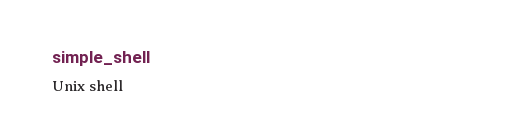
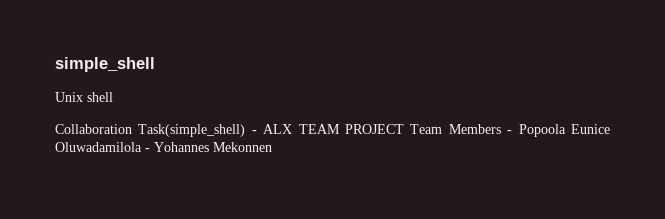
+ Collaboration Task(simple_shell) - ALX TEAM PROJECT Team Members - Popoola Eunice Oluwadamilola - Yohannes Mekonnen

